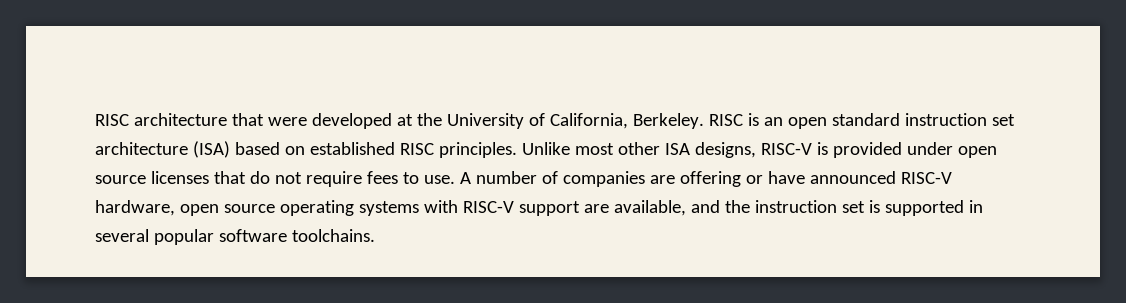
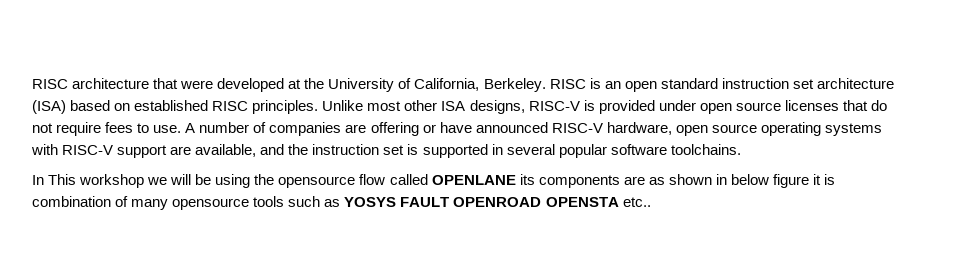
+ In This workshop we will be using the opensource flow called OPENLANE its components are as shown in below figure it is combination of many opensource tools such as YOSYS FAULT OPENROAD OPENSTA etc..

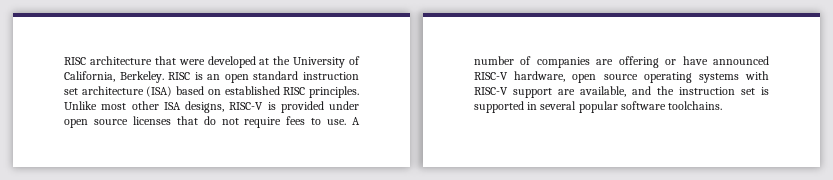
- In This workshop we will be using the opensource flow called OPENLANE its components are as shown in below figure it is combination of many opensource tools such as YOSYS FAULT OPENROAD OPENSTA etc..

